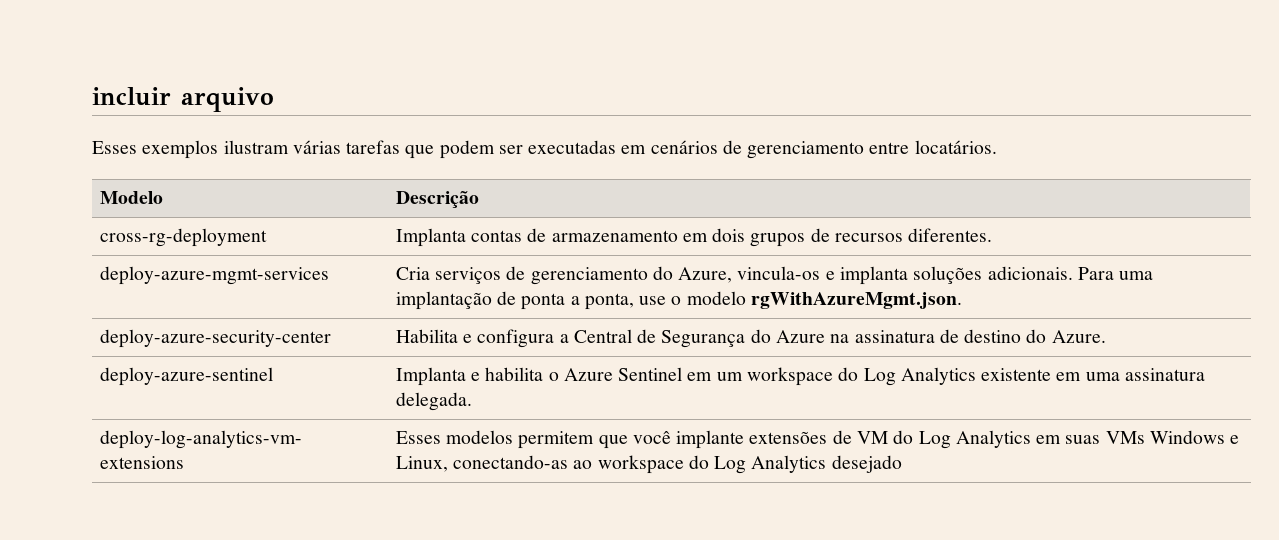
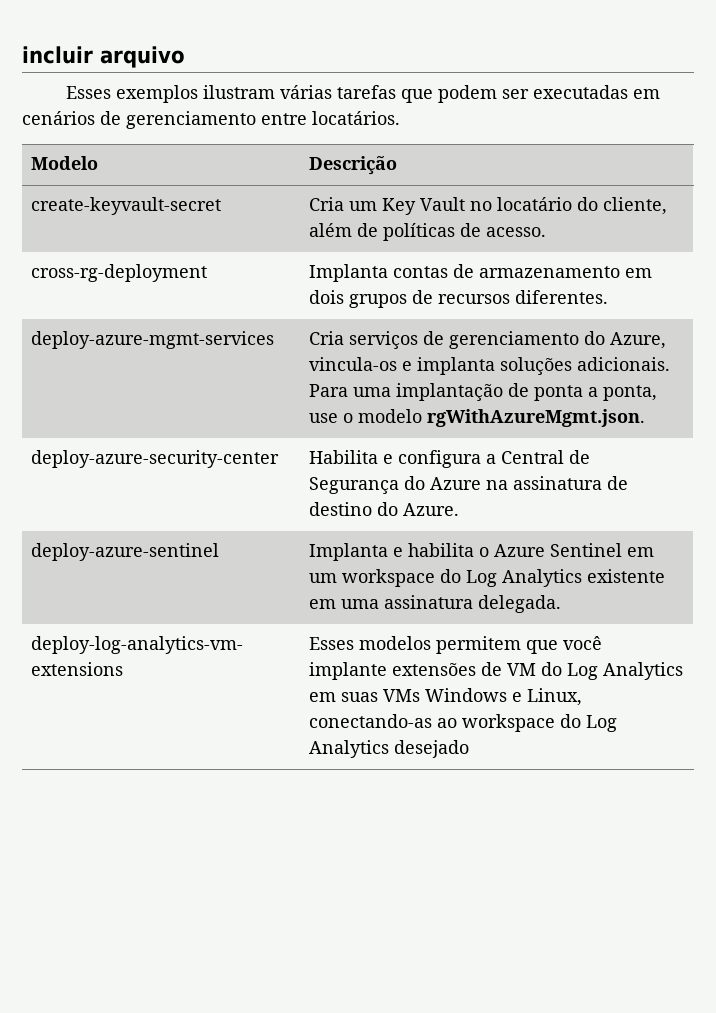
+ create-keyvault-secret | Cria um Key Vault no locatário do cliente, além de políticas de acesso.

